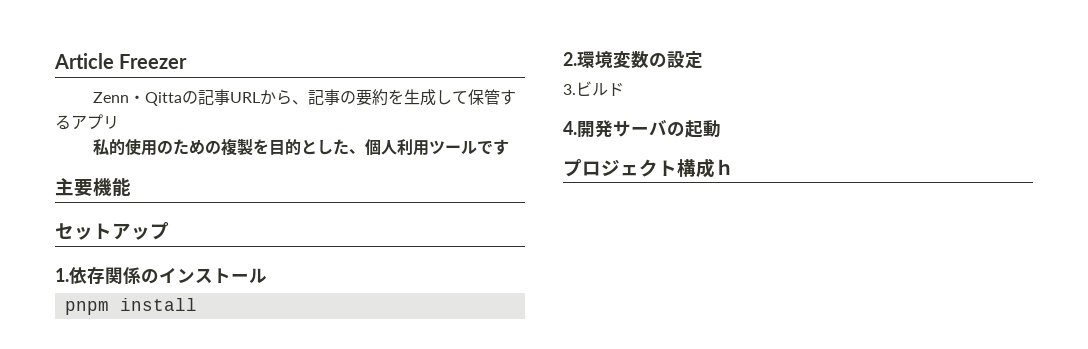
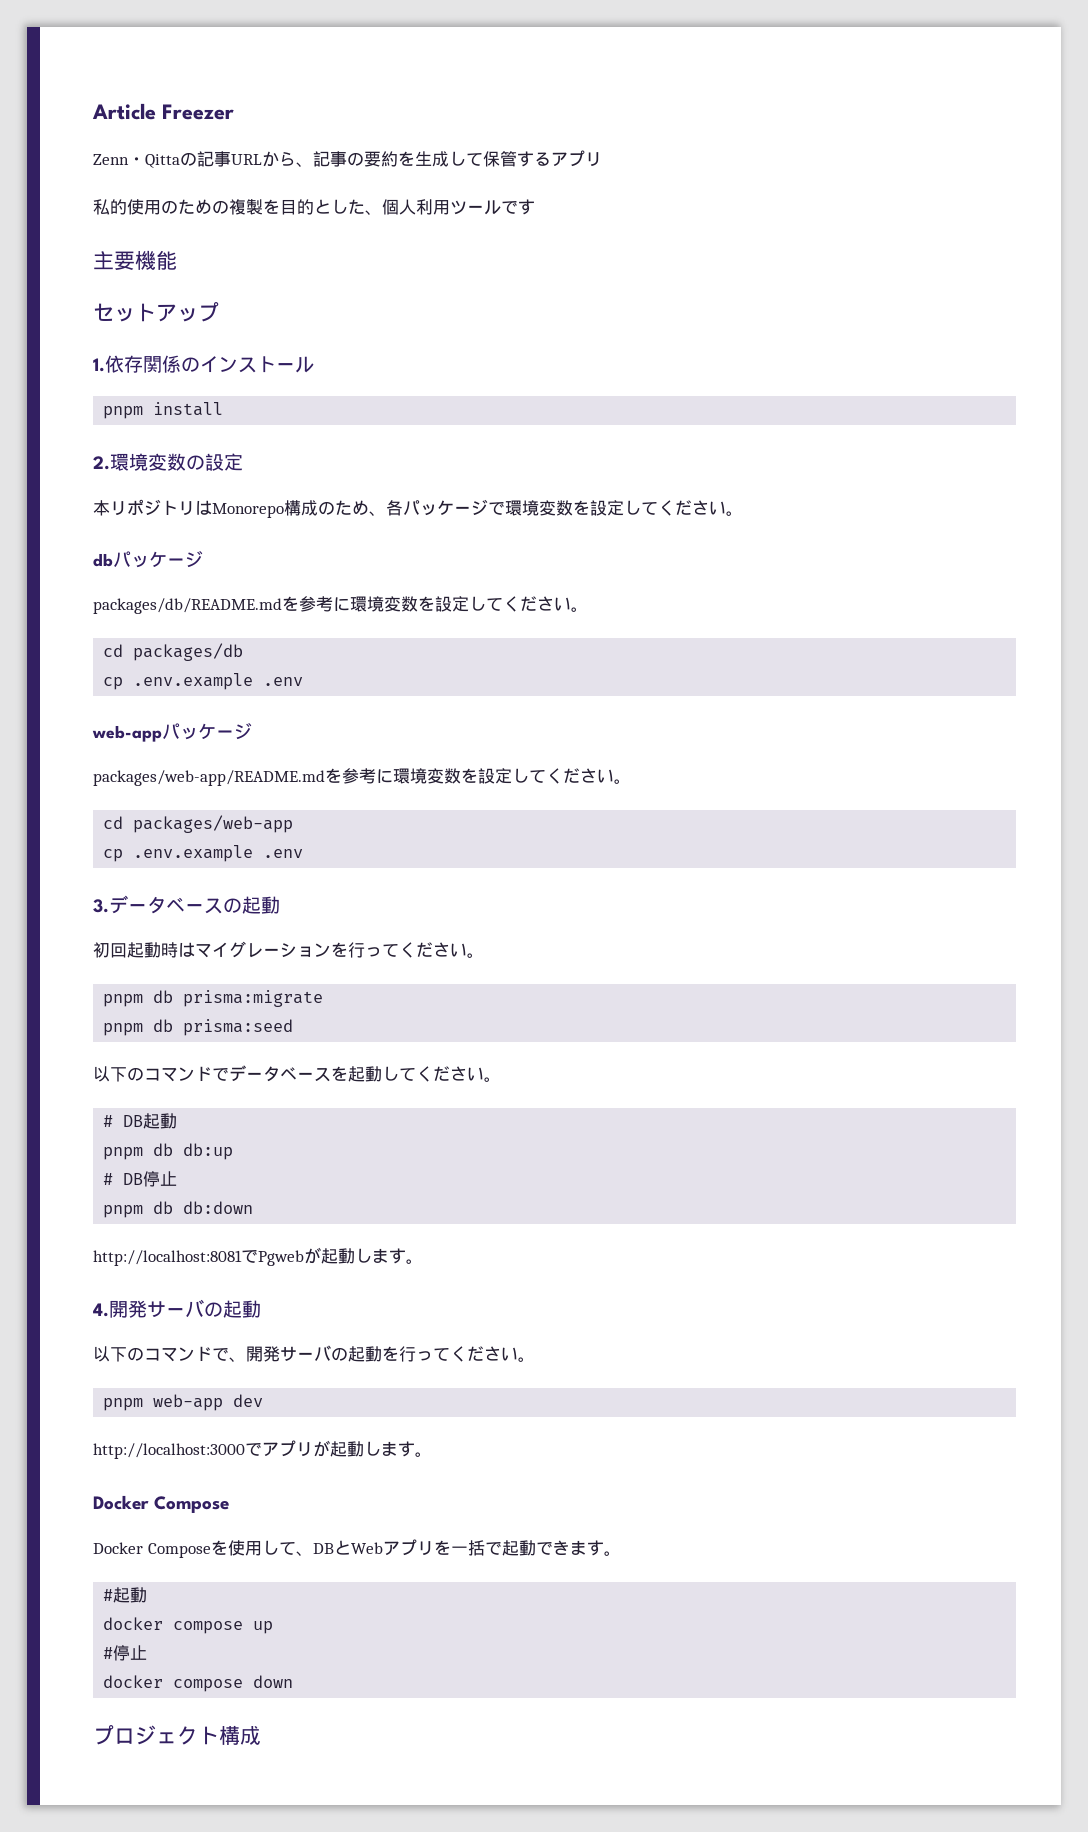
- 3.ビルド
+ 本リポジトリはMonorepo構成のため、各パッケージで環境変数を設定してください。
+ dbパッケージ
+ packages/db/README.mdを参考に環境変数を設定してください。
+ cd packages/db
+ cp .env.example .env
+ web-appパッケージ
+ packages/web-app/README.mdを参考に環境変数を設定してください。
+ cd packages/web-app
+ cp .env.example .env
+ 3.データベースの起動
+ 初回起動時はマイグレーションを行ってください。
+ pnpm db prisma:migrate
+ pnpm db prisma:seed
+ 以下のコマンドでデータベースを起動してください。
+ # DB起動
+ pnpm db db:up
+ # DB停止
+ pnpm db db:down
+ http://localhost:8081でPgwebが起動します。
+ 以下のコマンドで、開発サーバの起動を行ってください。
+ pnpm web-app dev
+ http://localhost:3000でアプリが起動します。
+ Docker Compose
+ Docker Composeを使用して、DBとWebアプリを一括で起動できます。
+ #起動
+ docker compose up
+ #停止
+ docker compose down
- プロジェクト構成ｈ
+ プロジェクト構成

